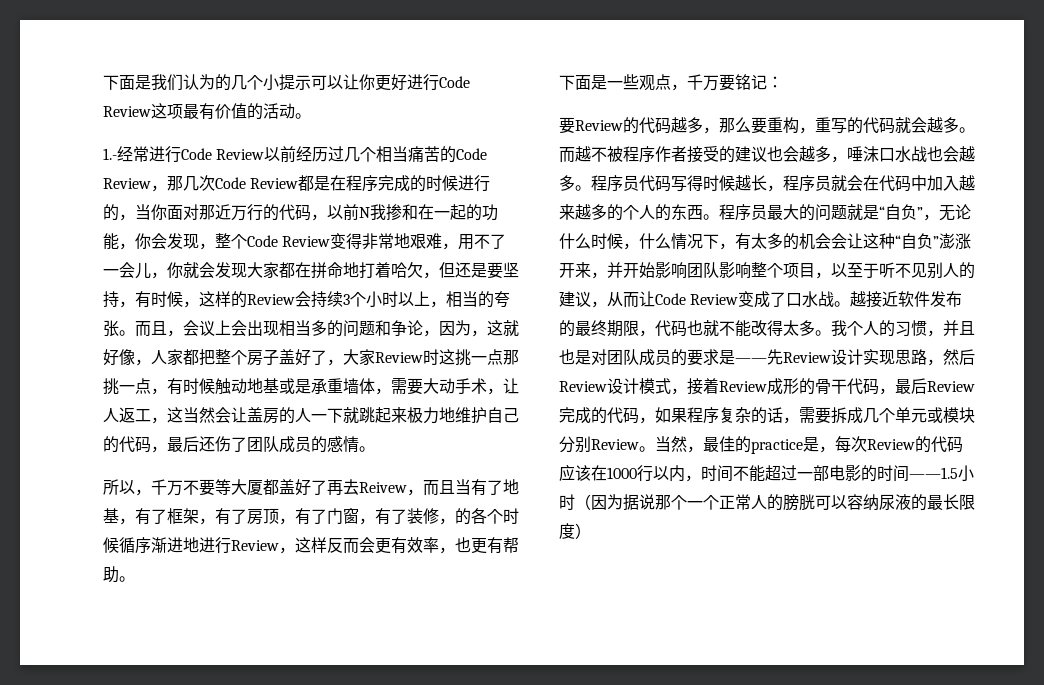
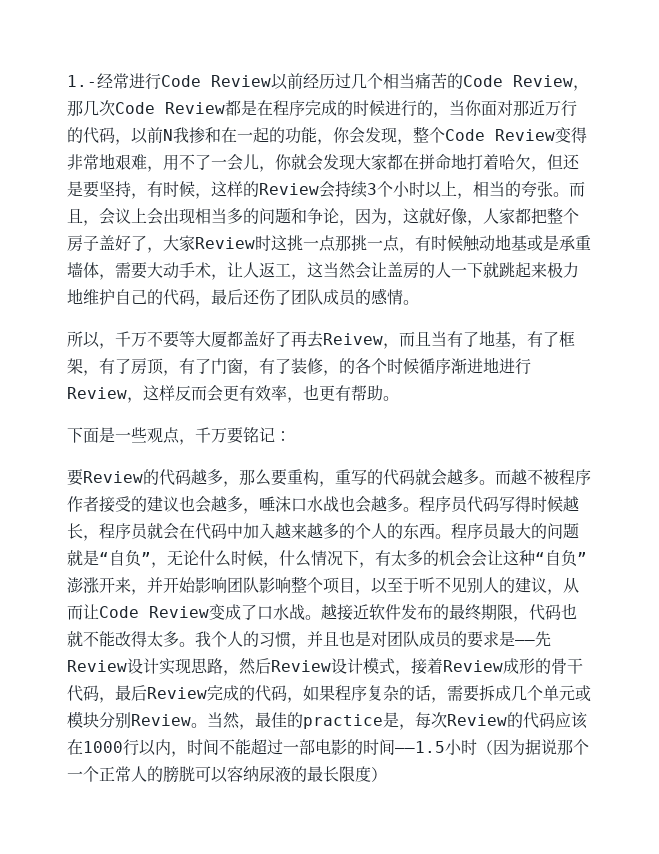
- 下面是我们认为的几个小提示可以让你更好进行Code Review这项最有价值的活动。

